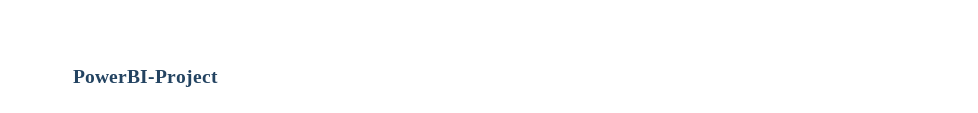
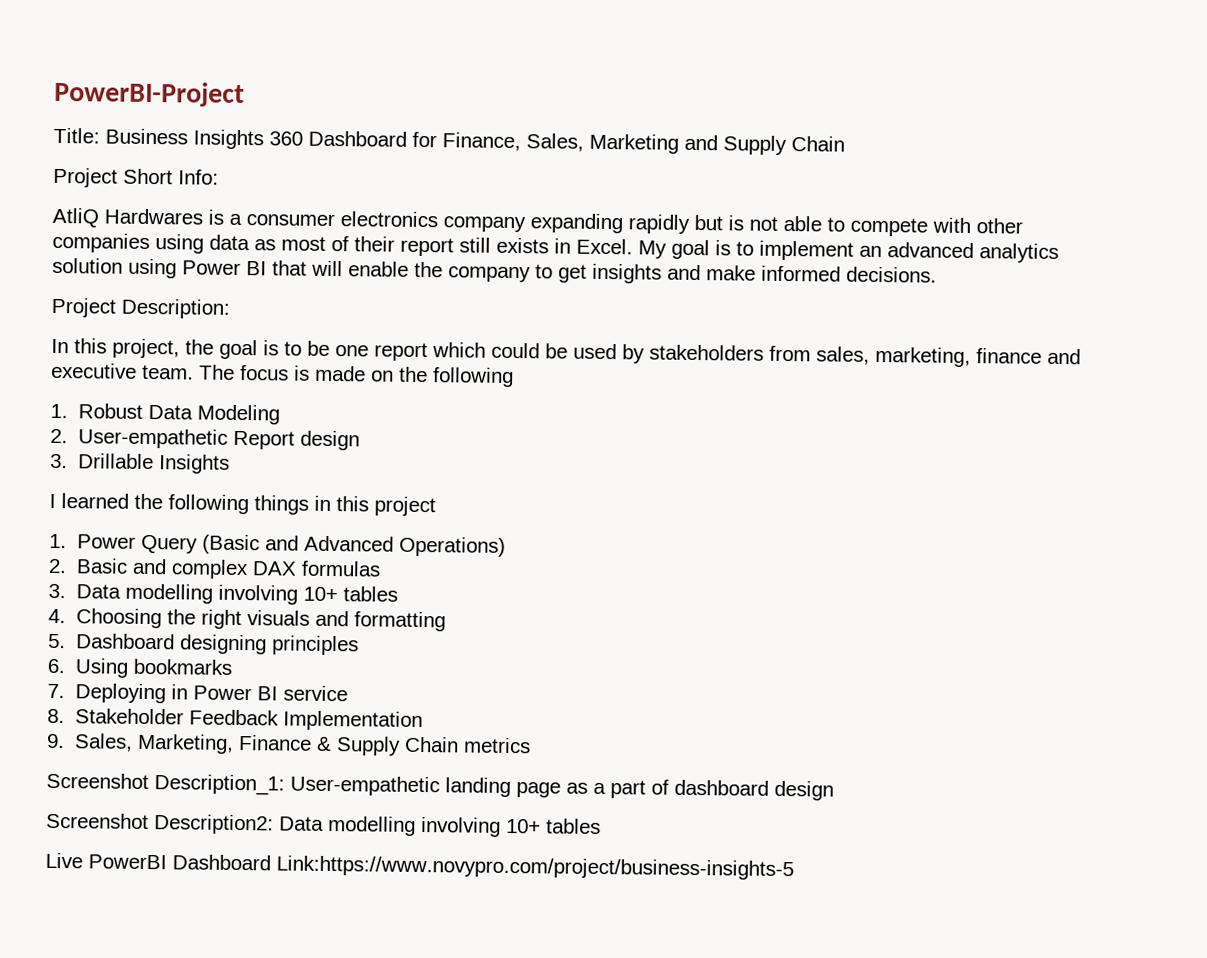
+ Title: Business Insights 360 Dashboard for Finance, Sales, Marketing and Supply Chain
+ Project Short Info:
+ AtliQ Hardwares is a consumer electronics company expanding rapidly but is not able to compete with other companies using data as most of their report still exists in Excel. My goal is to implement an advanced analytics solution using Power BI that will enable the company to get insights and make informed decisions.
+ Project Description:
+ In this project, the goal is to be one report which could be used by stakeholders from sales, marketing, finance and executive team. The focus is made on the following
+ 1. Robust Data Modeling
+ 2. User-empathetic Report design
+ 3. Drillable Insights
+ I learned the following things in this project
+ 1. Power Query (Basic and Advanced Operations)
+ 2. Basic and complex DAX formulas
+ 3. Data modelling involving 10+ tables
+ 4. Choosing the right visuals and formatting
+ 5. Dashboard designing principles
+ 6. Using bookmarks
+ 7. Deploying in Power BI service
+ 8. Stakeholder Feedback Implementation
+ 9. Sales, Marketing, Finance & Supply Chain metrics
+ Screenshot Description_1: User-empathetic landing page as a part of dashboard design
+ Screenshot Description2: Data modelling involving 10+ tables
+ Live PowerBI Dashboard Link:https://www.novypro.com/project/business-insights-5

